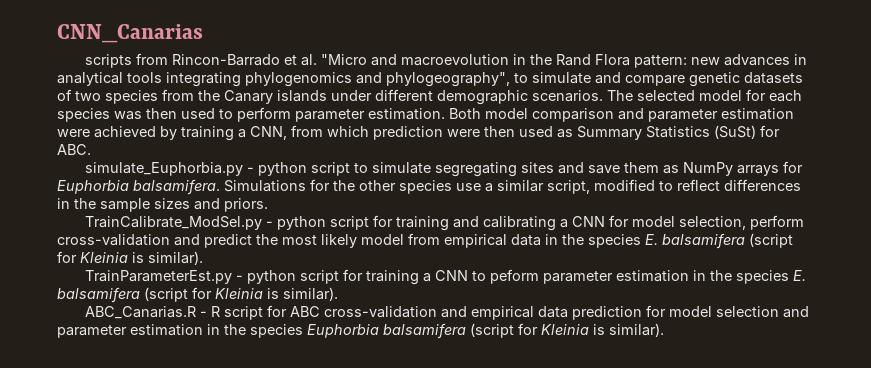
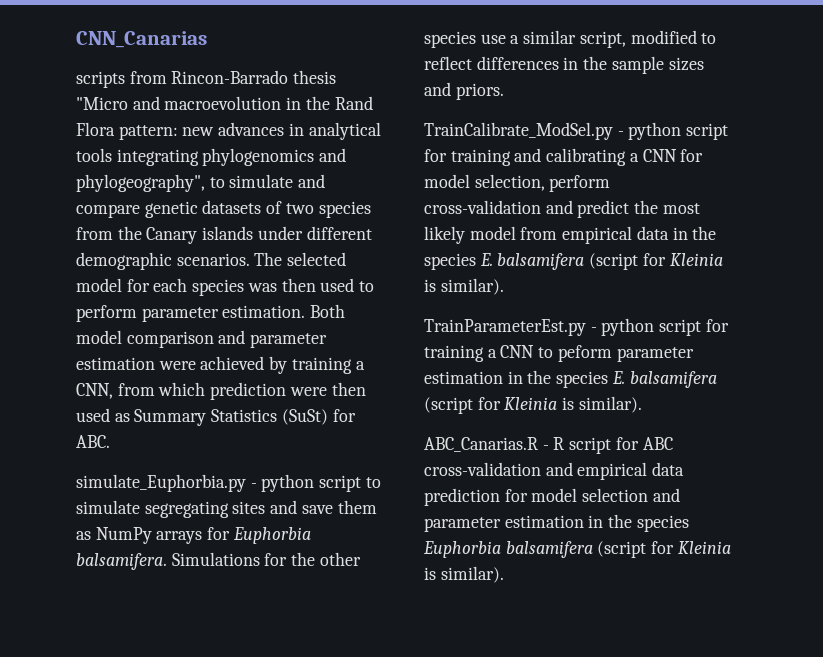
- scripts from Rincon-Barrado et al. "Micro and macroevolution in the Rand Flora pattern: new advances in analytical tools integrating phylogenomics and phylogeography", to simulate and compare genetic datasets of two species from the Canary islands under different demographic scenarios.
+ scripts from Rincon-Barrado thesis "Micro and macroevolution in the Rand Flora pattern: new advances in analytical tools integrating phylogenomics and phylogeography", to simulate and compare genetic datasets of two species from the Canary islands under different demographic scenarios.

